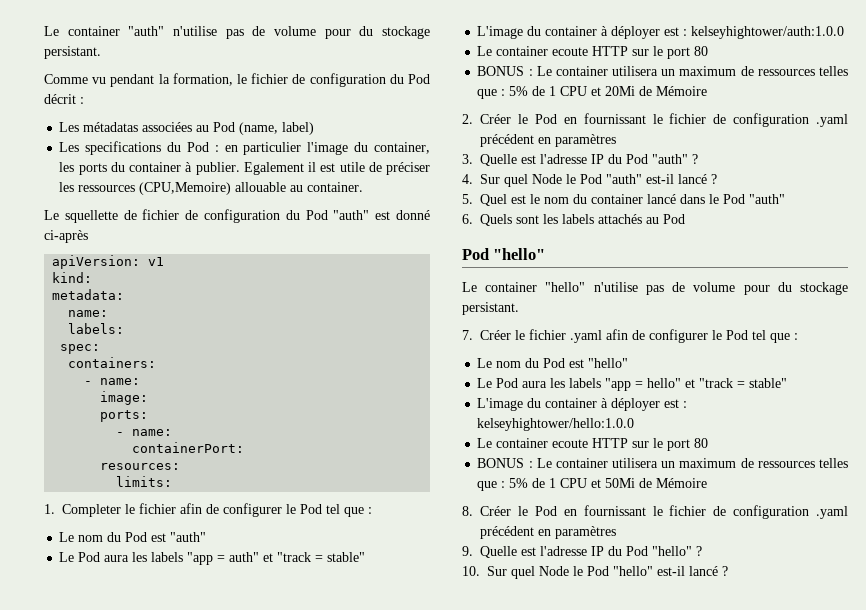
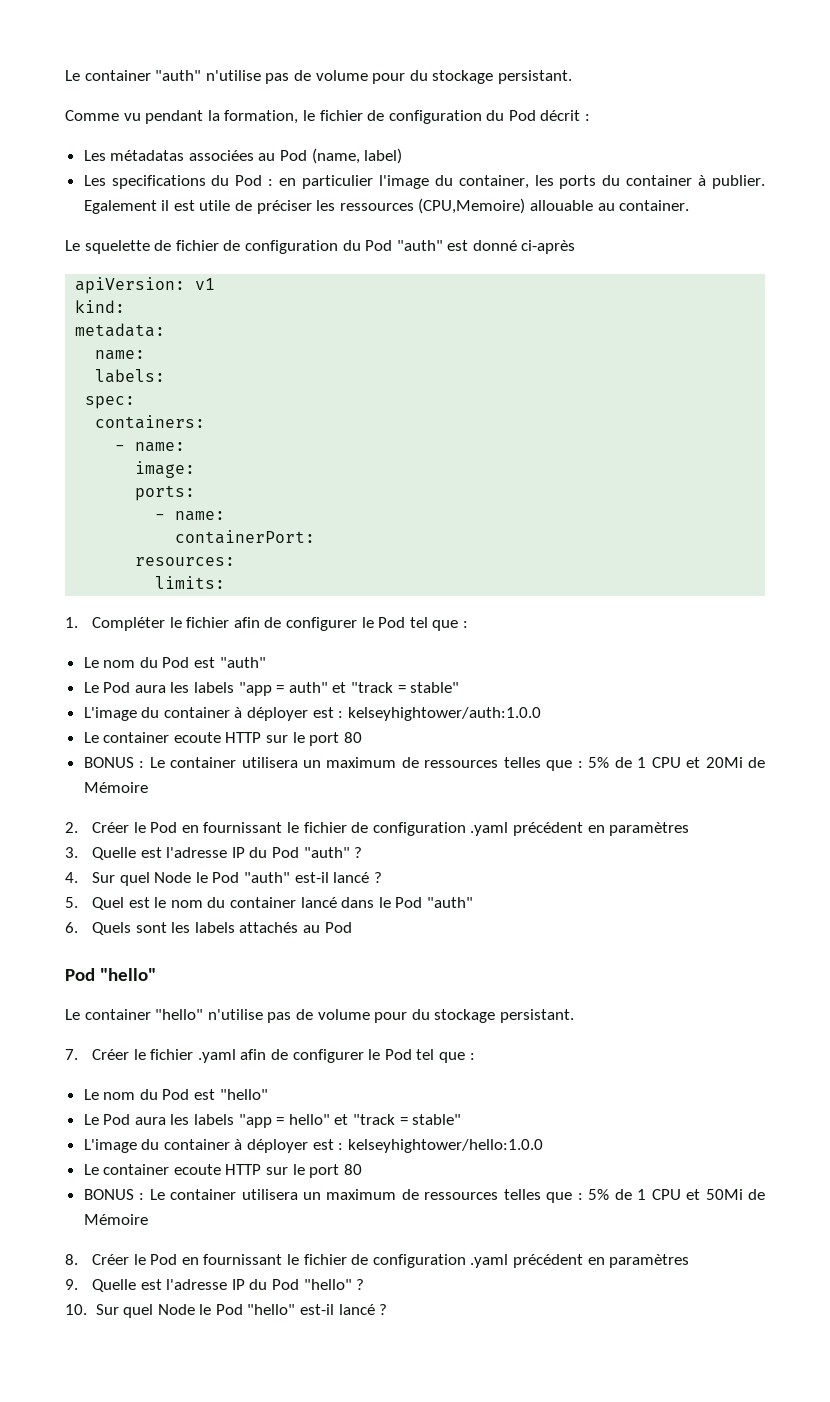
- Le squellette de fichier de configuration du Pod "auth" est donné ci-après
+ Le squelette de fichier de configuration du Pod "auth" est donné ci-après
- 1. Completer le fichier afin de configurer le Pod tel que :
+ 1. Compléter le fichier afin de configurer le Pod tel que :

